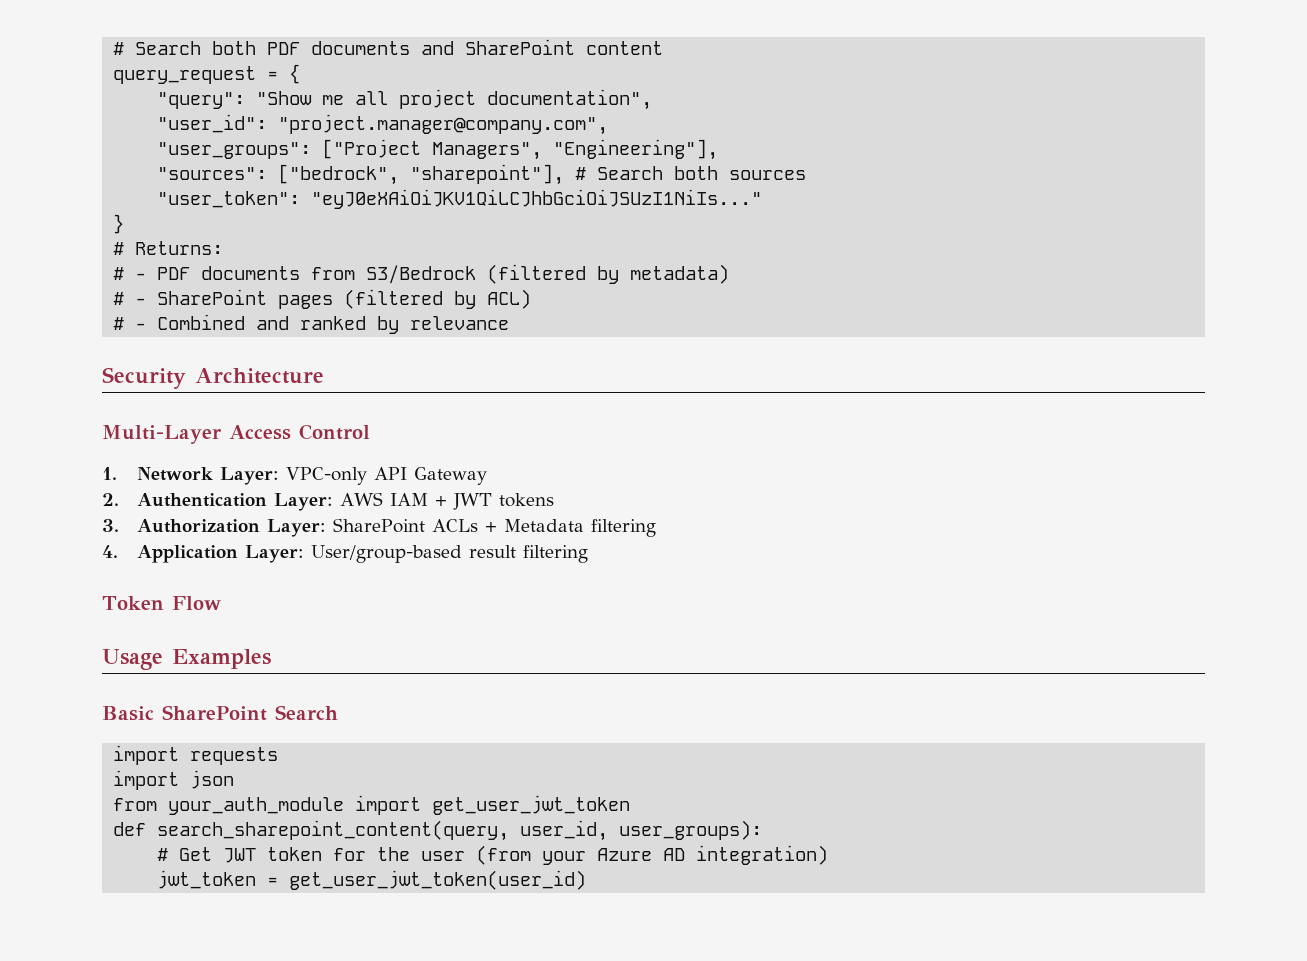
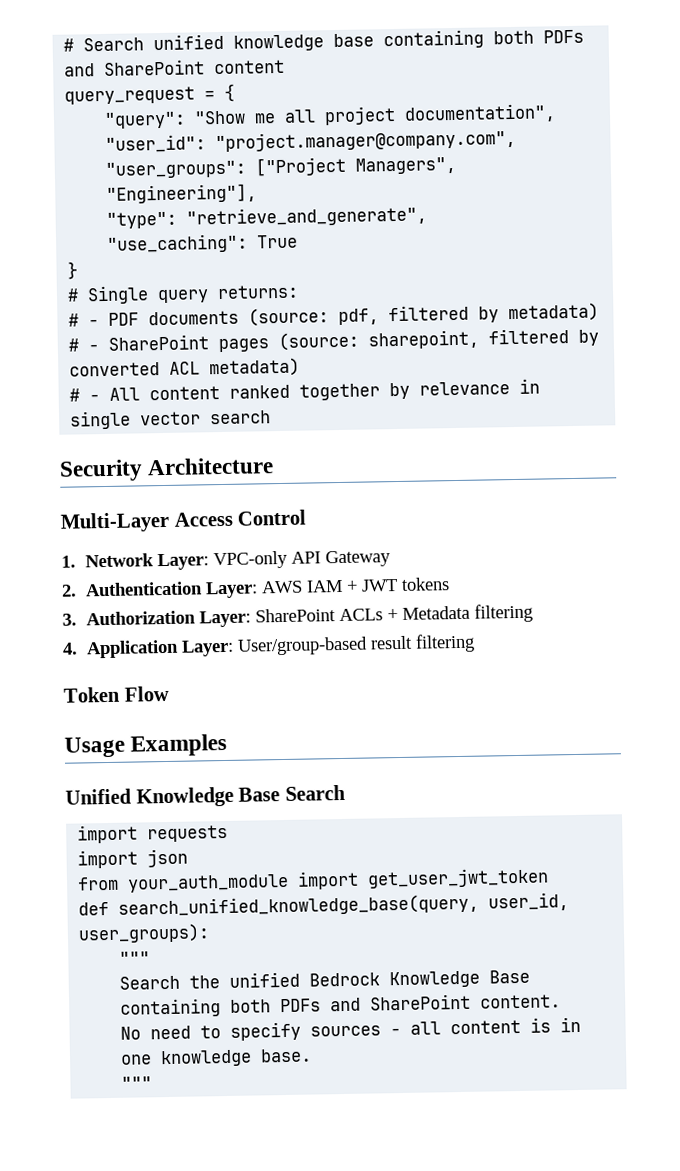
- # Search both PDF documents and SharePoint content
+ # Search unified knowledge base containing both PDFs and SharePoint content
- "sources": ["bedrock", "sharepoint"], # Search both sources
- "user_token": "eyJ0eXAiOiJKV1QiLCJhbGciOiJSUzI1NiIs..."
+ "type": "retrieve_and_generate",
+ "use_caching": True
- # Returns:
+ # Single query returns:
- # - PDF documents from S3/Bedrock (filtered by metadata)
+ # - PDF documents (source: pdf, filtered by metadata)
- # - SharePoint pages (filtered by ACL)
- # - Combined and ranked by relevance
+ # - SharePoint pages (source: sharepoint, filtered by converted ACL metadata)
+ # - All content ranked together by relevance in single vector search
- Basic SharePoint Search
+ Unified Knowledge Base Search
- def search_sharepoint_content(query, user_id, user_groups):
- # Get JWT token for the user (from your Azure AD integration)
- jwt_token = get_user_jwt_token(user_id)
+ def search_unified_knowledge_base(query, user_id, user_groups):
+ """
+ Search the unified Bedrock Knowledge Base containing both PDFs and SharePoint content.
+ No need to specify sources - all content is in one knowledge base.
+ """

